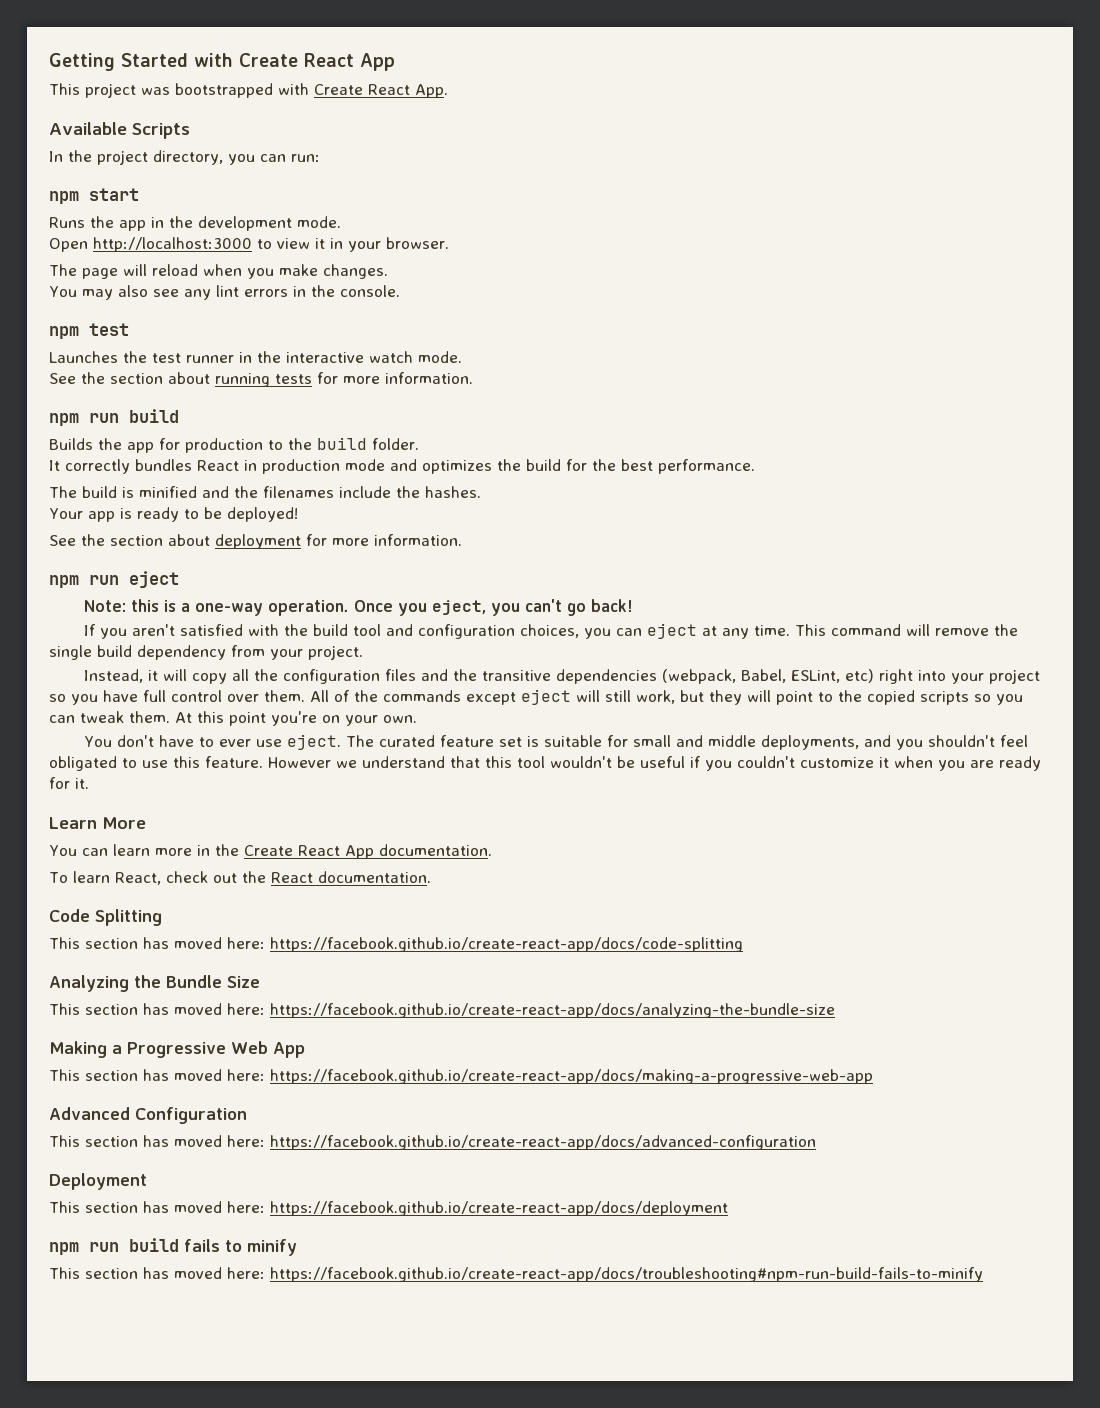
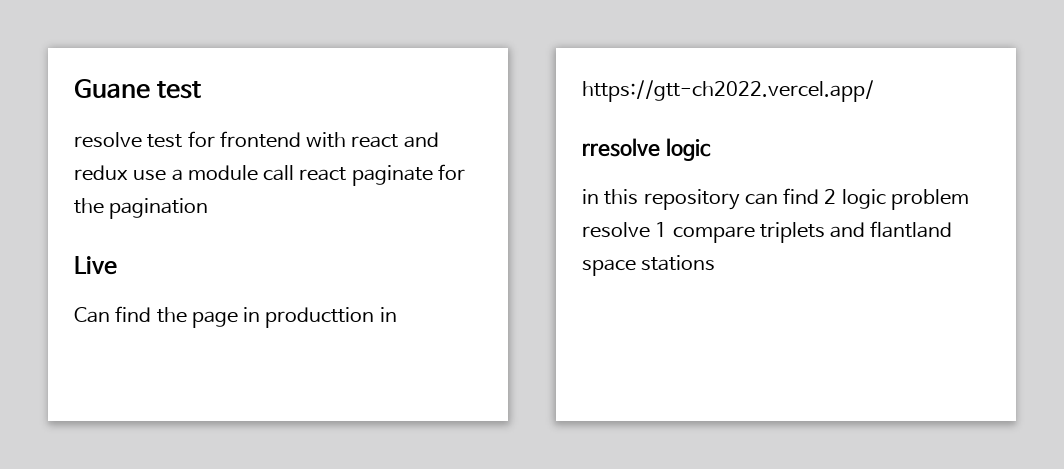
- Getting Started with Create React App
- This project was bootstrapped with Create React App.
- Available Scripts
- In the project directory, you can run:
- npm start
- Runs the app in the development mode.
- Open http://localhost:3000 to view it in your browser.
- The page will reload when you make changes.
- You may also see any lint errors in the console.
- npm test
- Launches the test runner in the interactive watch mode.
- See the section about running tests for more information.
- npm run build
- Builds the app for production to the build folder.
- It correctly bundles React in production mode and optimizes the build for the best performance.
- The build is minified and the filenames include the hashes.
- Your app is ready to be deployed!
- See the section about deployment for more information.
- npm run eject
- Note: this is a one-way operation. Once you eject, you can't go back!
- If you aren't satisfied with the build tool and configuration choices, you can eject at any time. This command will remove the single build dependency from your project.
- Instead, it will copy all the configuration files and the transitive dependencies (webpack, Babel, ESLint, etc) right into your project so you have full control over them. All of the commands except eject will still work, but they will point to the copied scripts so you can tweak them. At this point you're on your own.
- You don't have to ever use eject. The curated feature set is suitable for small and middle deployments, and you shouldn't feel obligated to use this feature. However we understand that this tool wouldn't be useful if you couldn't customize it when you are ready for it.
- Learn More
- You can learn more in the Create React App documentation.
- To learn React, check out the React documentation.
- Code Splitting
- This section has moved here: https://facebook.github.io/create-react-app/docs/code-splitting
- Analyzing the Bundle Size
- This section has moved here: https://facebook.github.io/create-react-app/docs/analyzing-the-bundle-size
- Making a Progressive Web App
- This section has moved here: https://facebook.github.io/create-react-app/docs/making-a-progressive-web-app
- Advanced Configuration
- This section has moved here: https://facebook.github.io/create-react-app/docs/advanced-configuration
- Deployment
- This section has moved here: https://facebook.github.io/create-react-app/docs/deployment
- npm run build fails to minify
- This section has moved here: https://facebook.github.io/create-react-app/docs/troubleshooting#npm-run-build-fails-to-minify
+ Guane test
+ resolve test for frontend with react and redux use a module call react paginate for the pagination
+ Live
+ Can find the page in producttion in https://gtt-ch2022.vercel.app/
+ rresolve logic
+ in this repository can find 2 logic problem resolve 1 compare triplets and flantland space stations

